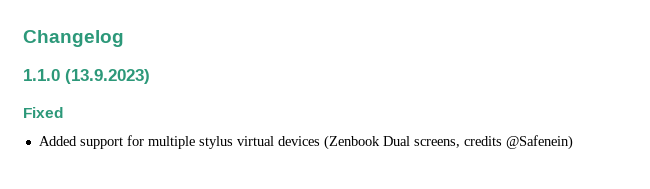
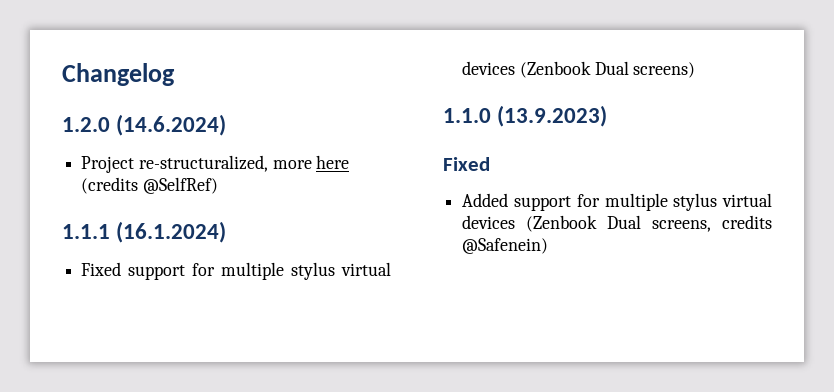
+ 1.2.0 (14.6.2024)
+ Project re-structuralized, more here (credits @SelfRef)
+ 1.1.1 (16.1.2024)
+ Fixed support for multiple stylus virtual devices (Zenbook Dual screens)

